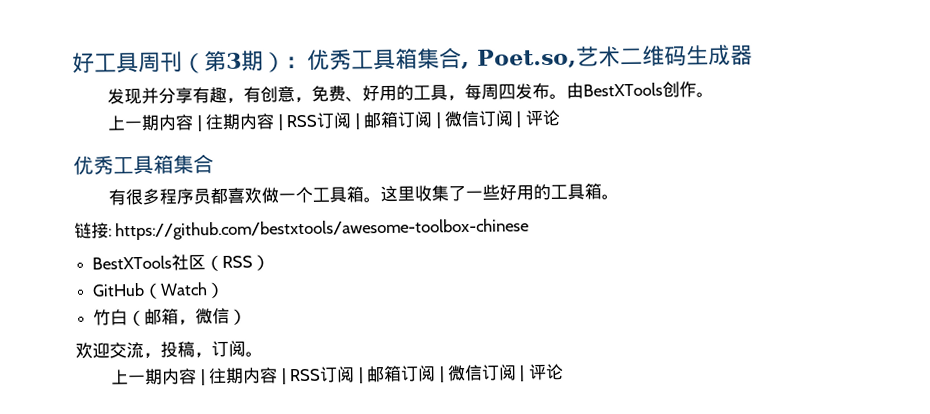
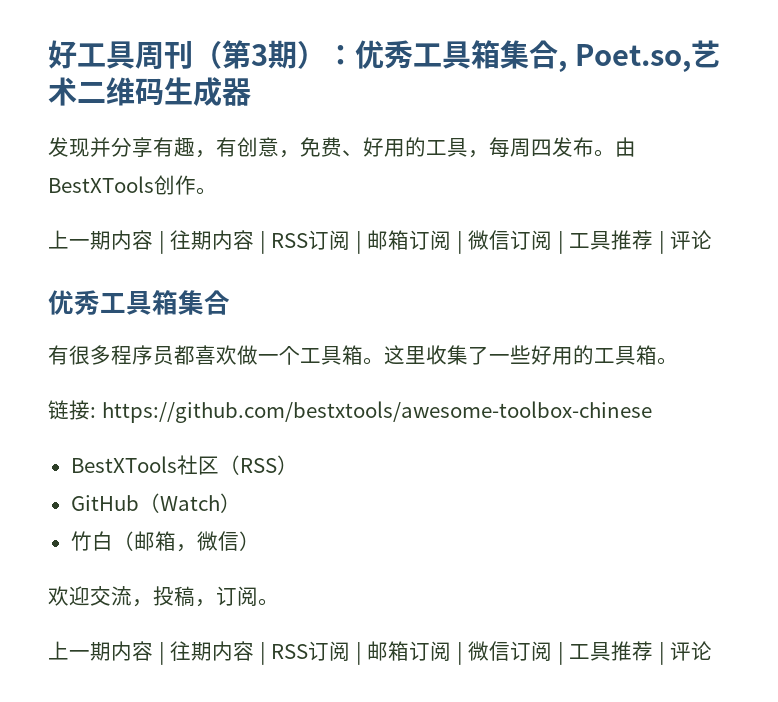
  由BestXTools创作。
- 上一期内容 | 往期内容 | RSS订阅 | 邮箱订阅 | 微信订阅 | 评论
+ 上一期内容 | 往期内容 | RSS订阅 | 邮箱订阅 | 微信订阅 | 工具推荐 | 评论
  欢迎交流，投稿，订阅。
- 上一期内容 | 往期内容 | RSS订阅 | 邮箱订阅 | 微信订阅 | 评论
+ 上一期内容 | 往期内容 | RSS订阅 | 邮箱订阅 | 微信订阅 | 工具推荐 | 评论

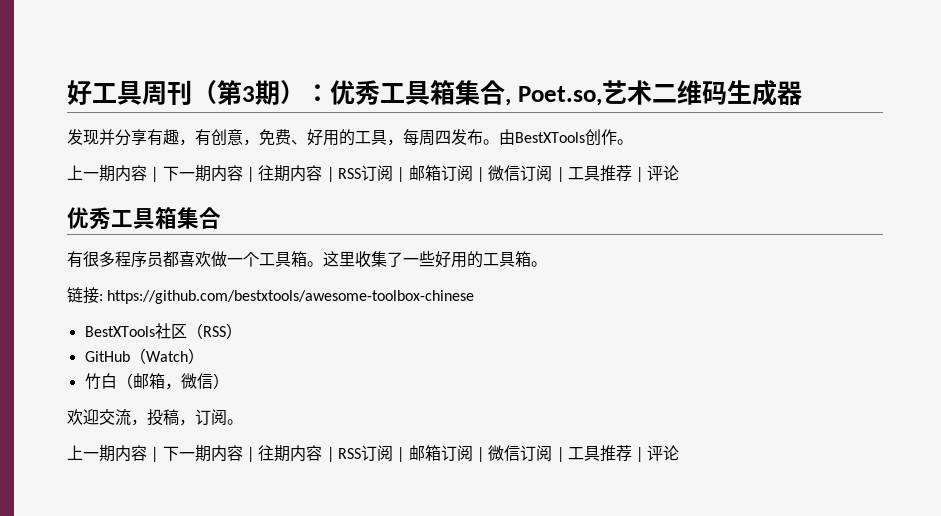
  由BestXTools创作。
- 上一期内容 | 往期内容 | RSS订阅 | 邮箱订阅 | 微信订阅 | 工具推荐 | 评论
+ 上一期内容 | 下一期内容 | 往期内容 | RSS订阅 | 邮箱订阅 | 微信订阅 | 工具推荐 | 评论
  欢迎交流，投稿，订阅。
- 上一期内容 | 往期内容 | RSS订阅 | 邮箱订阅 | 微信订阅 | 工具推荐 | 评论
+ 上一期内容 | 下一期内容 | 往期内容 | RSS订阅 | 邮箱订阅 | 微信订阅 | 工具推荐 | 评论

